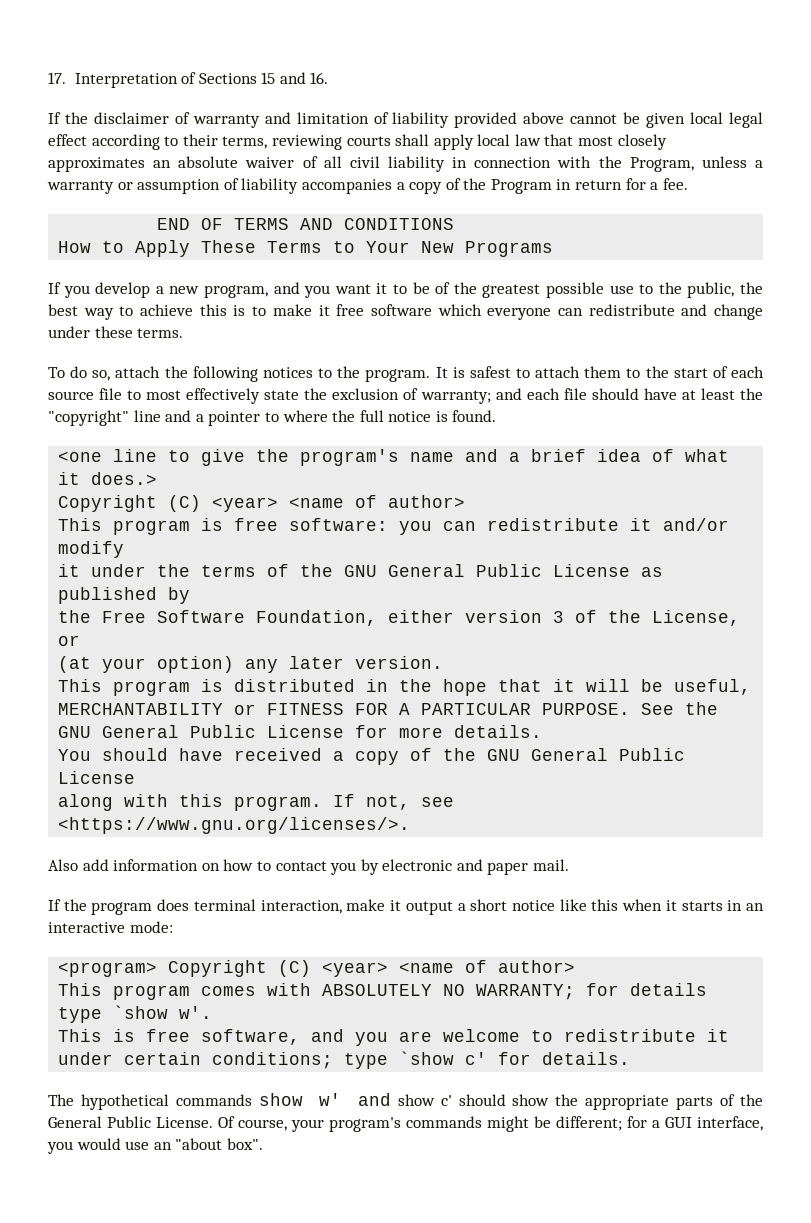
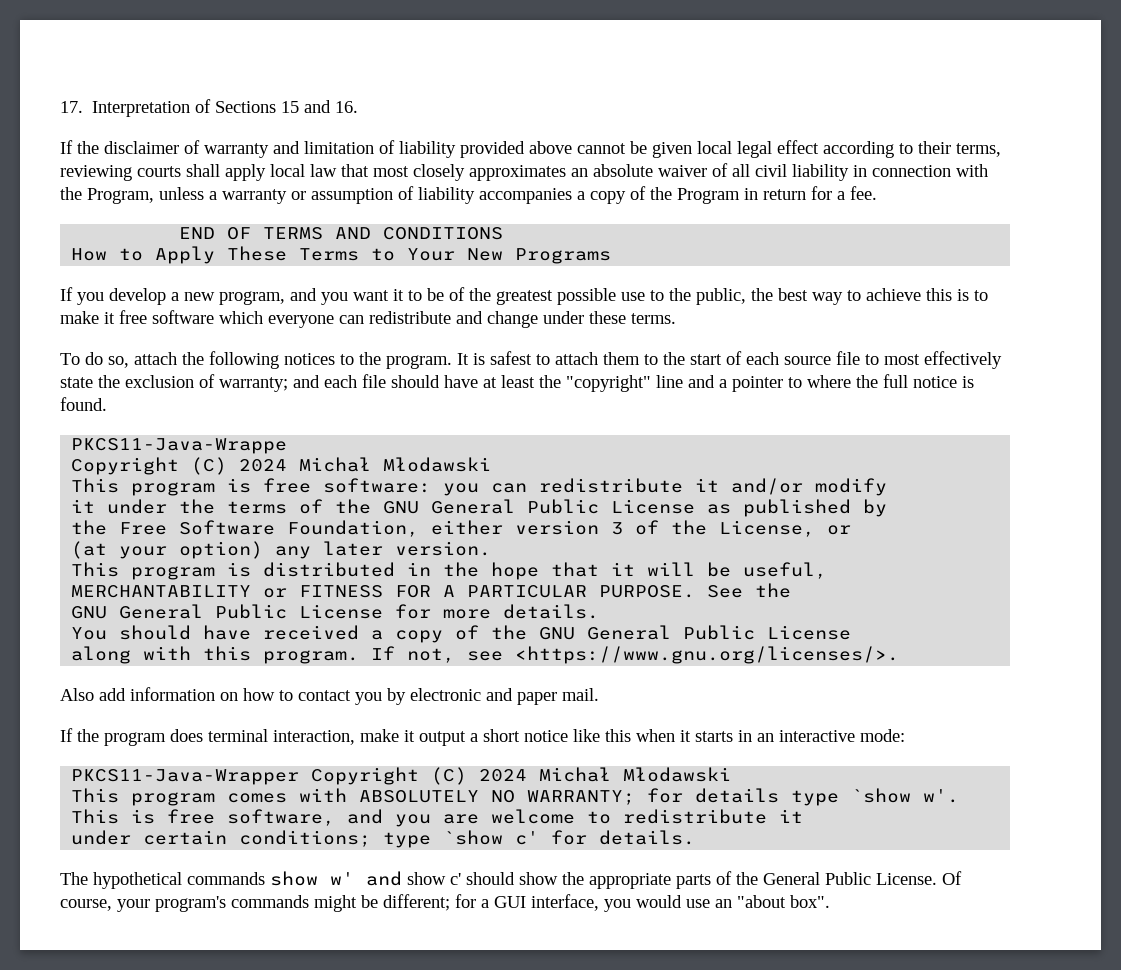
- <one line to give the program's name and a brief idea of what it does.>
- Copyright (C) <year> <name of author>
+ PKCS11-Java-Wrappe
+ Copyright (C) 2024 Michał Młodawski
- <program> Copyright (C) <year> <name of author>
+ PKCS11-Java-Wrapper Copyright (C) 2024 Michał Młodawski

